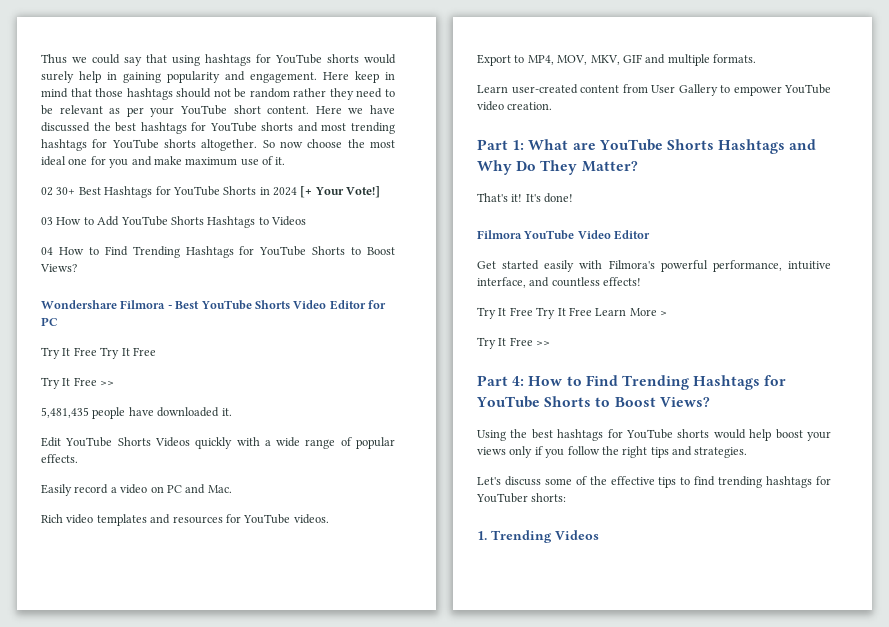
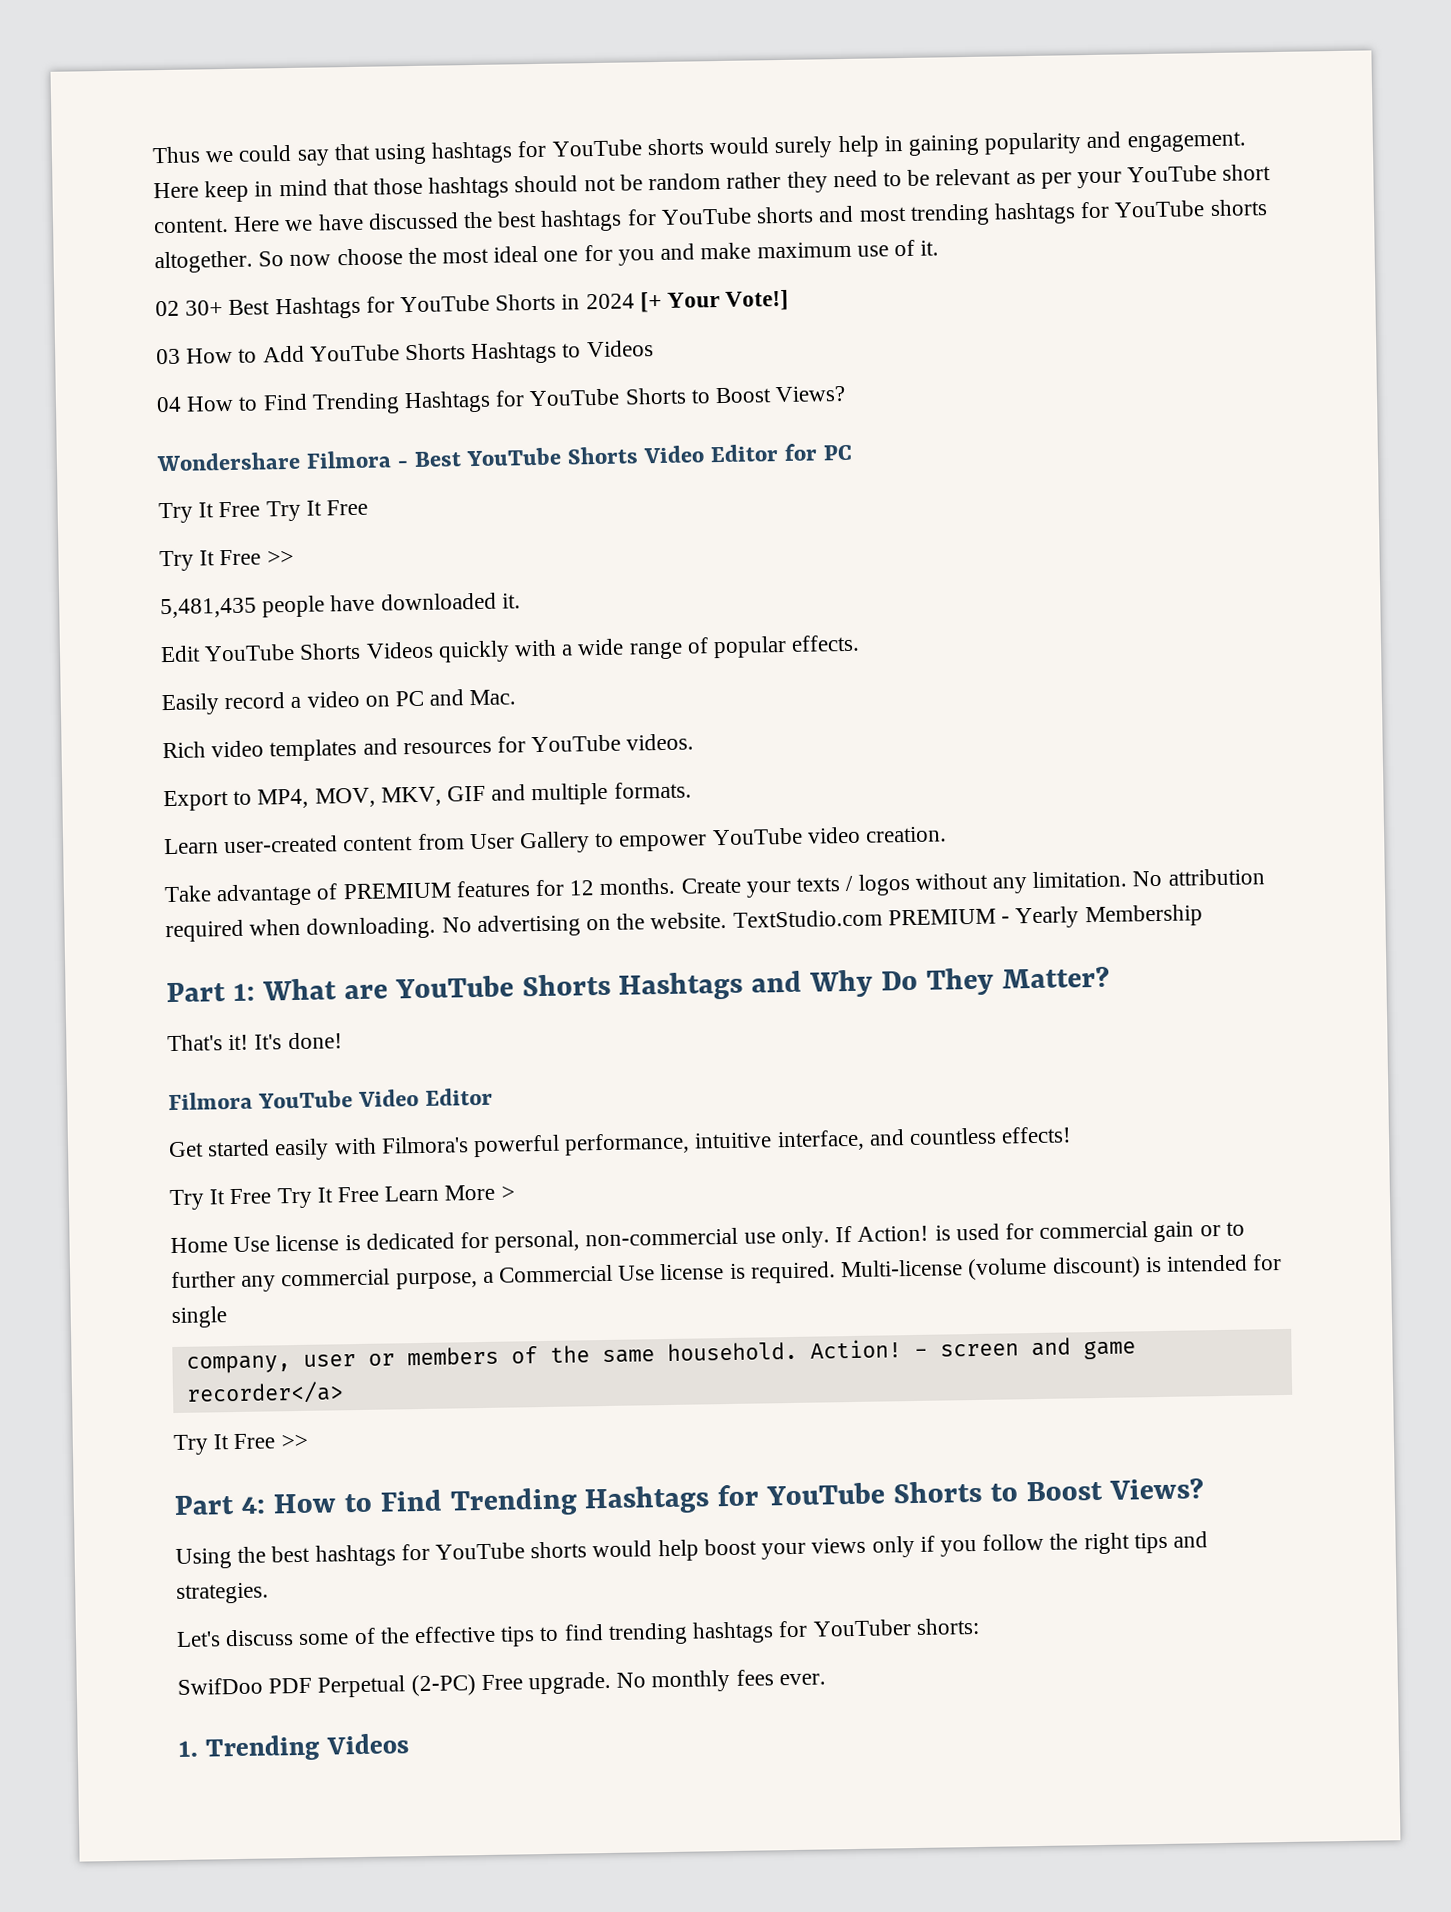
+ Take advantage of PREMIUM features for 12 months. Create your texts / logos without any limitation. No attribution required when downloading. No advertising on the website. TextStudio.com PREMIUM - Yearly Membership
+ Home Use license is dedicated for personal, non-commercial use only. If Action! is used for commercial gain or to further any commercial purpose, a Commercial Use license is required. Multi-license (volume discount) is intended for single
+ company, user or members of the same household. Action! - screen and game recorder</a>
+ SwifDoo PDF Perpetual (2-PC) Free upgrade. No monthly fees ever.

